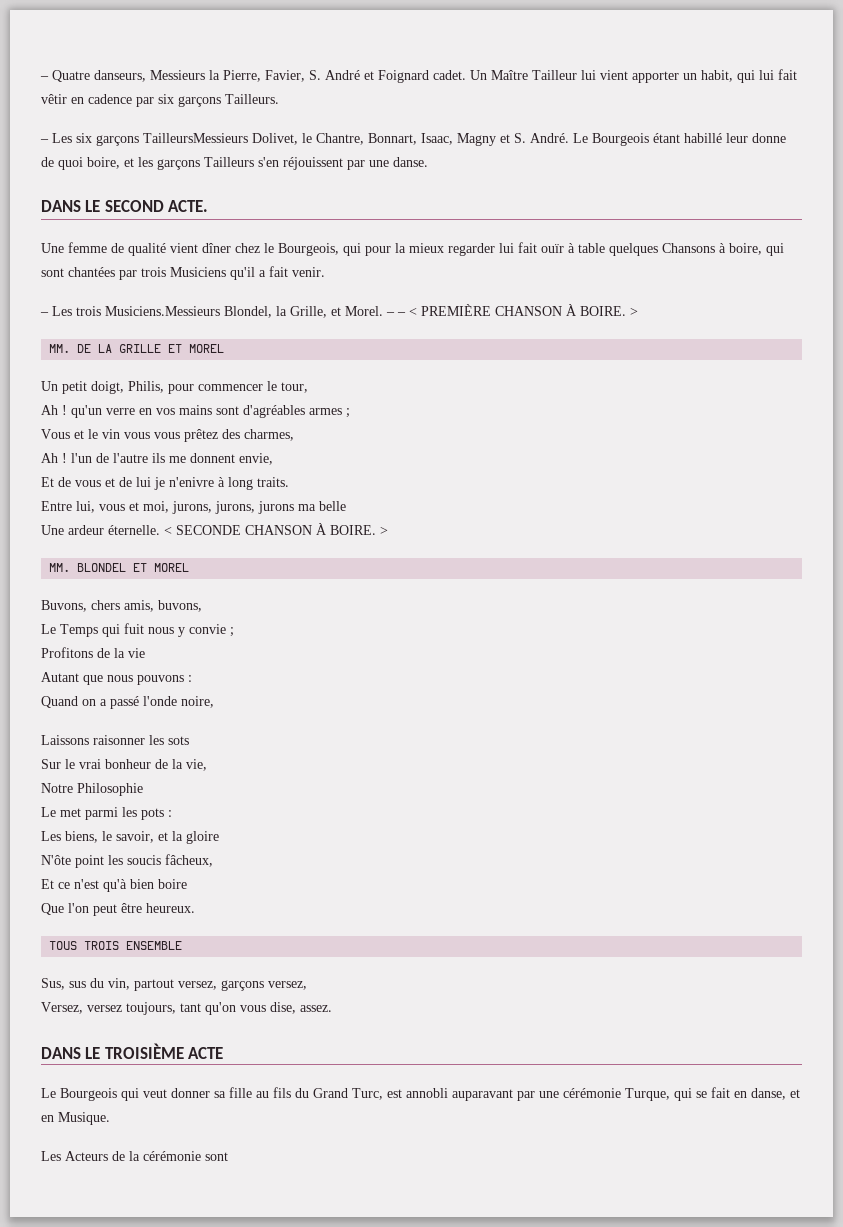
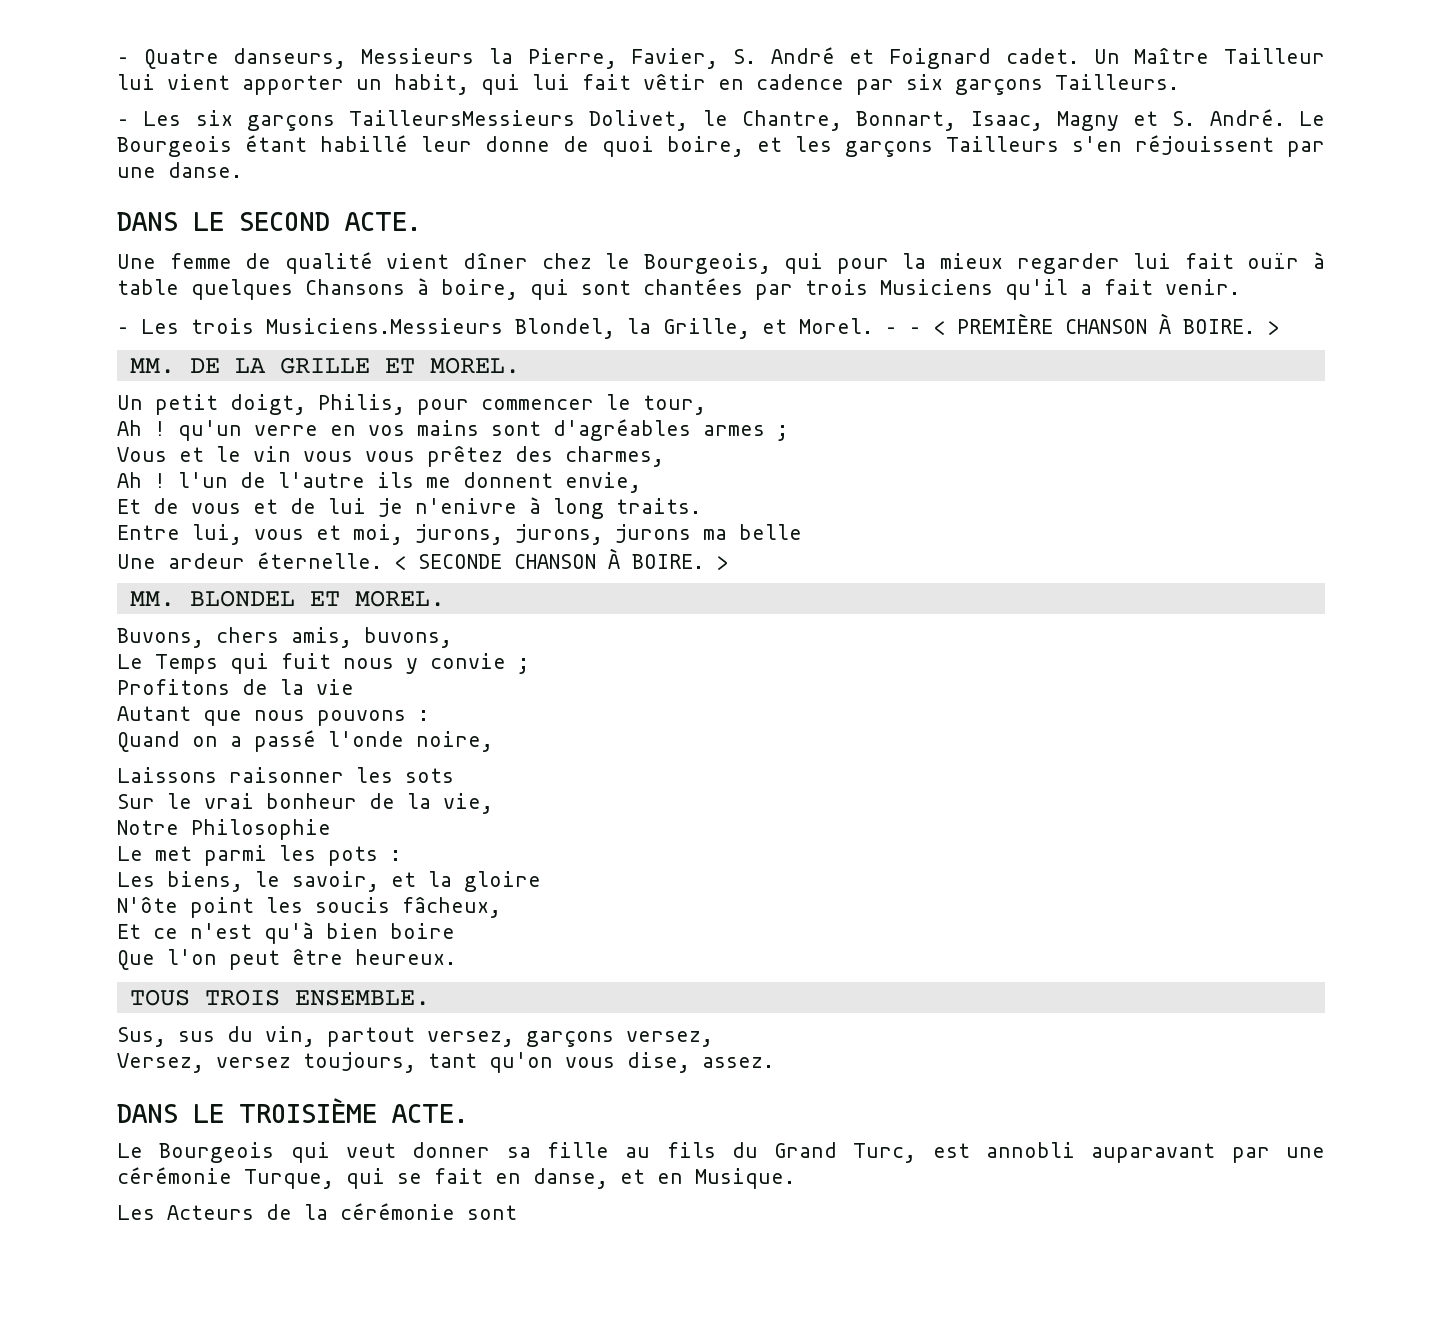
- MM. DE LA GRILLE ET MOREL
+ MM. DE LA GRILLE ET MOREL.
- MM. BLONDEL ET MOREL
+ MM. BLONDEL ET MOREL.
- TOUS TROIS ENSEMBLE
+ TOUS TROIS ENSEMBLE.
- DANS LE TROISIÈME ACTE
+ DANS LE TROISIÈME ACTE.

